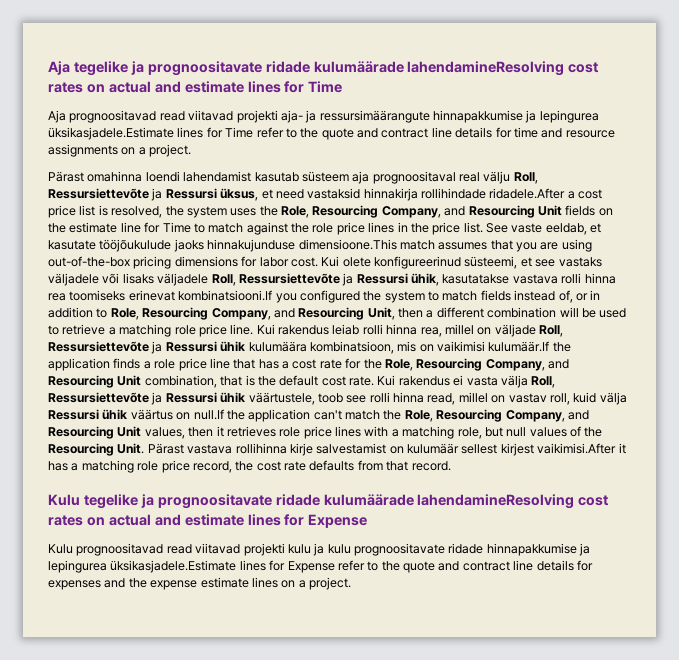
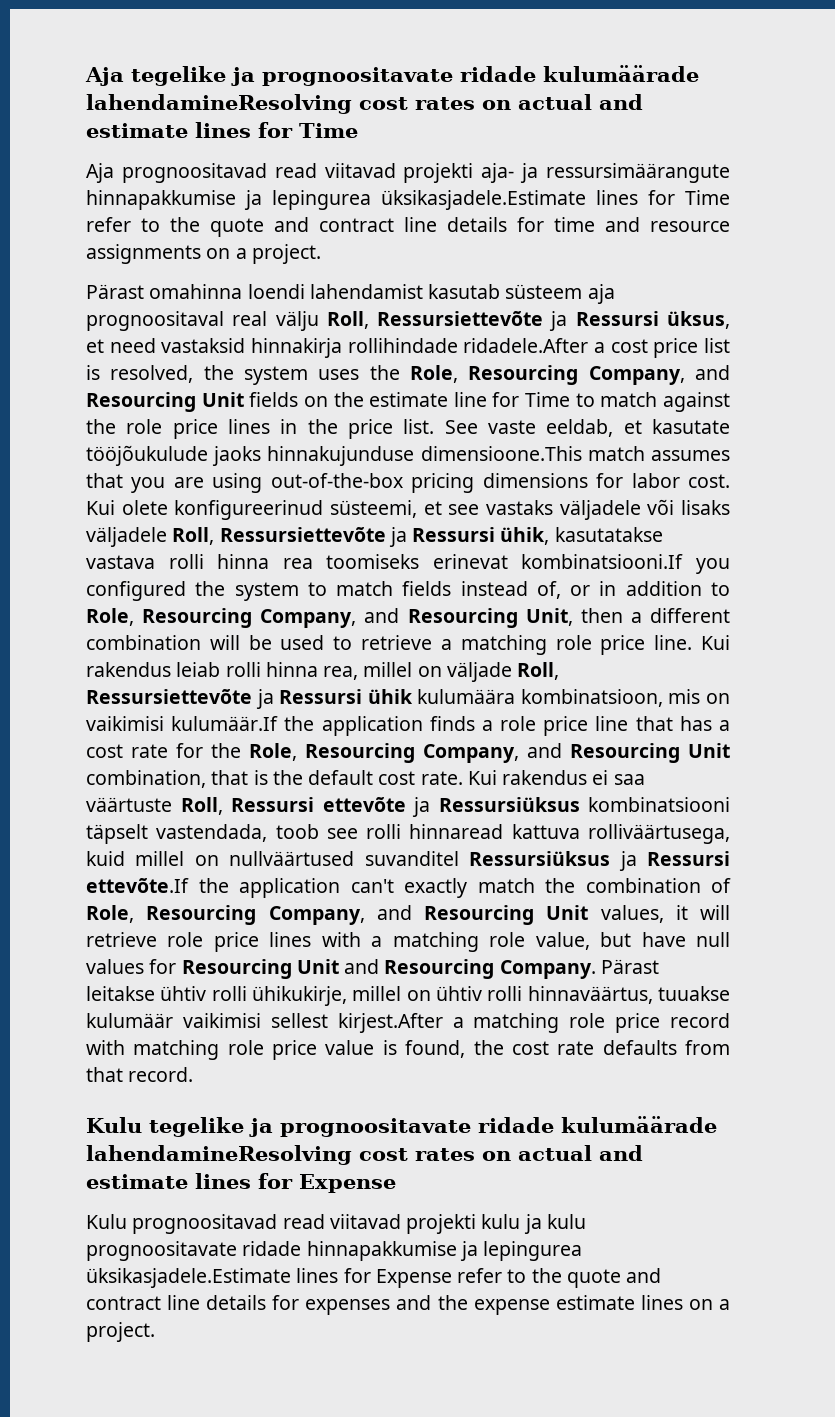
- Kui rakendus ei vasta välja Roll, Ressursiettevõte ja Ressursi ühik väärtustele, toob see rolli hinna read, millel on vastav roll, kuid välja Ressursi ühik väärtus on null.If the application can't match the Role, Resourcing Company, and Resourcing Unit values, then it retrieves role price lines with a matching role, but null values of the Resourcing Unit. Pärast vastava rollihinna kirje salvestamist on kulumäär sellest kirjest vaikimisi.After it has a matching role price record, the cost rate defaults from that record.
+ Kui rakendus ei saa väärtuste Roll, Ressursi ettevõte ja Ressursiüksus kombinatsiooni täpselt vastendada, toob see rolli hinnaread kattuva rolliväärtusega, kuid millel on nullväärtused suvanditel Ressursiüksus ja Ressursi ettevõte.If the application can't exactly match the combination of Role, Resourcing Company, and Resourcing Unit values, it will retrieve role price lines with a matching role value, but have null values for Resourcing Unit and Resourcing Company. Pärast leitakse ühtiv rolli ühikukirje, millel on ühtiv rolli hinnaväärtus, tuuakse kulumäär vaikimisi sellest kirjest.After a matching role price record with matching role price value is found, the cost rate defaults from that record.

